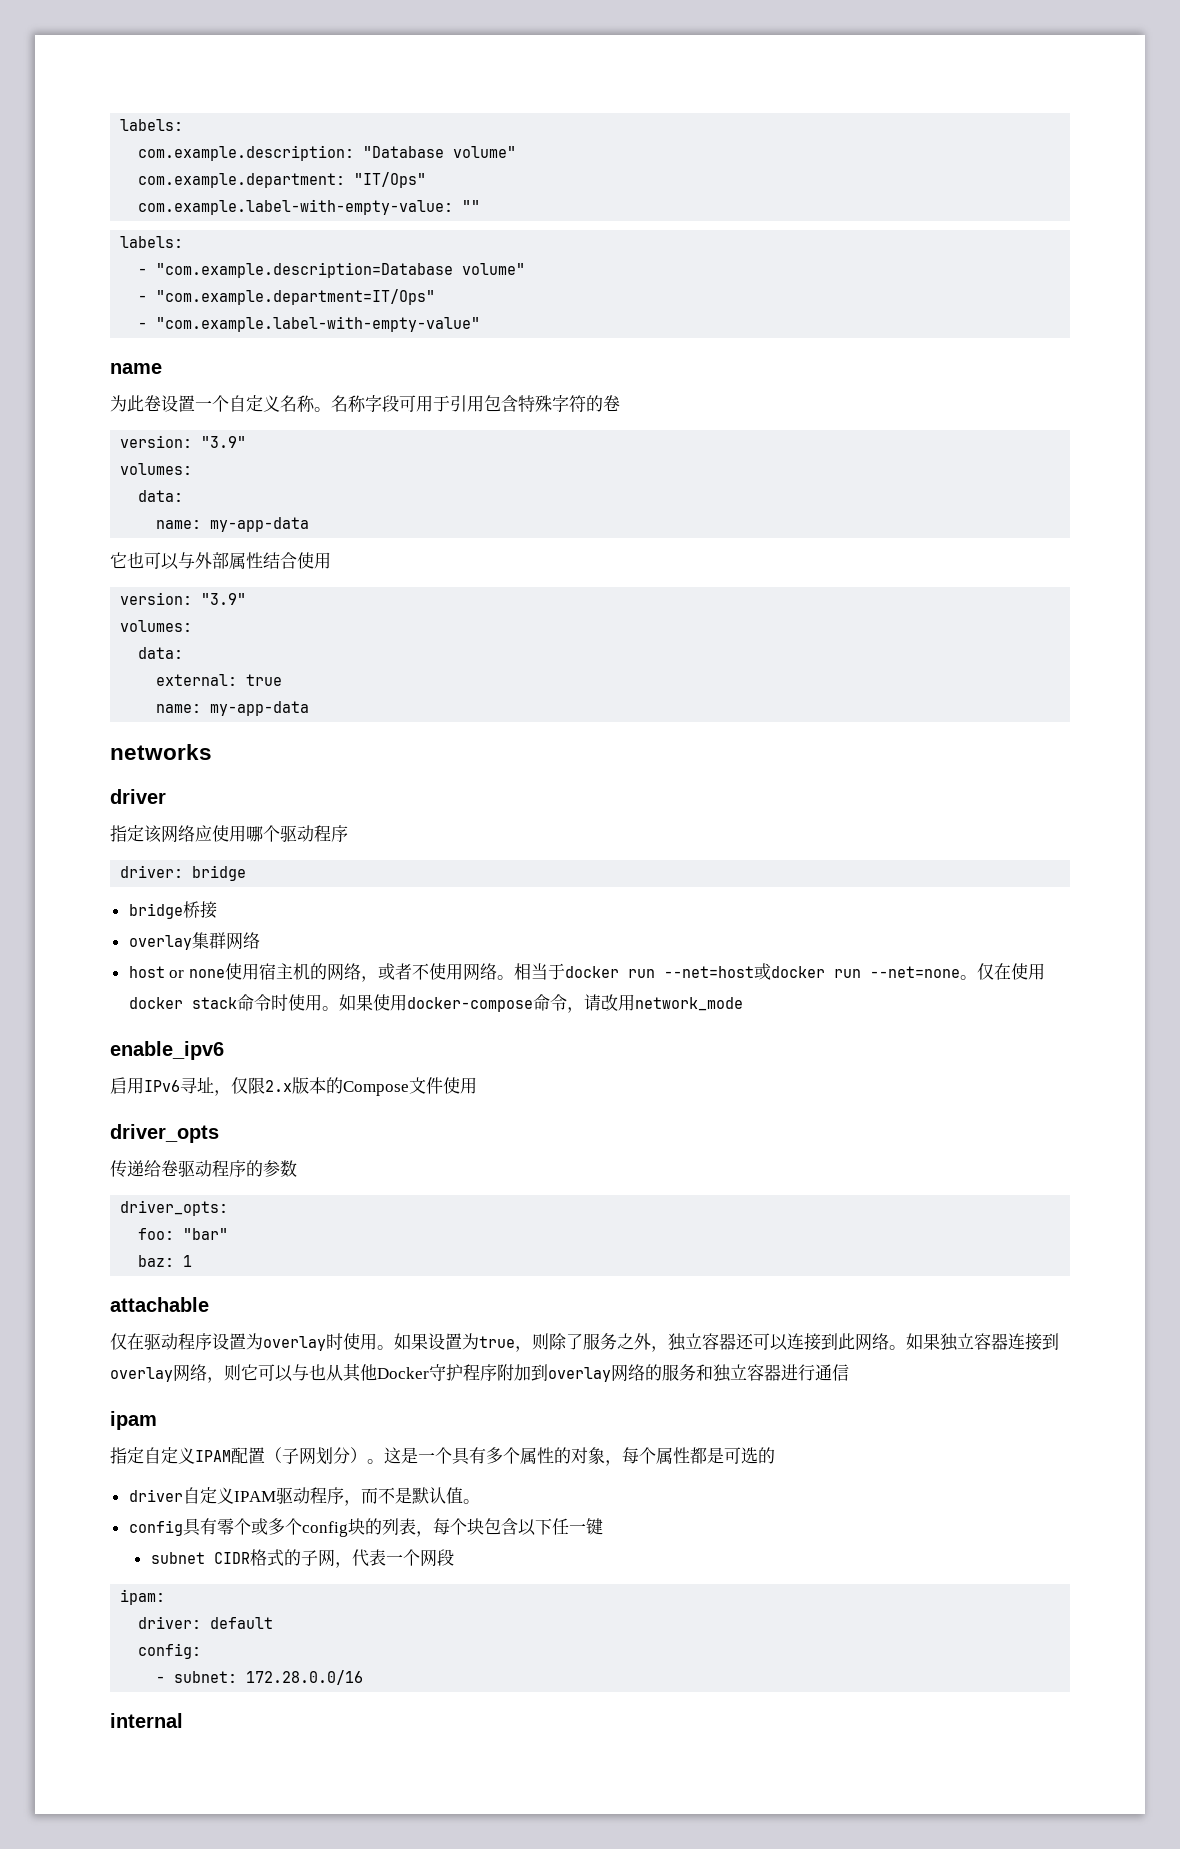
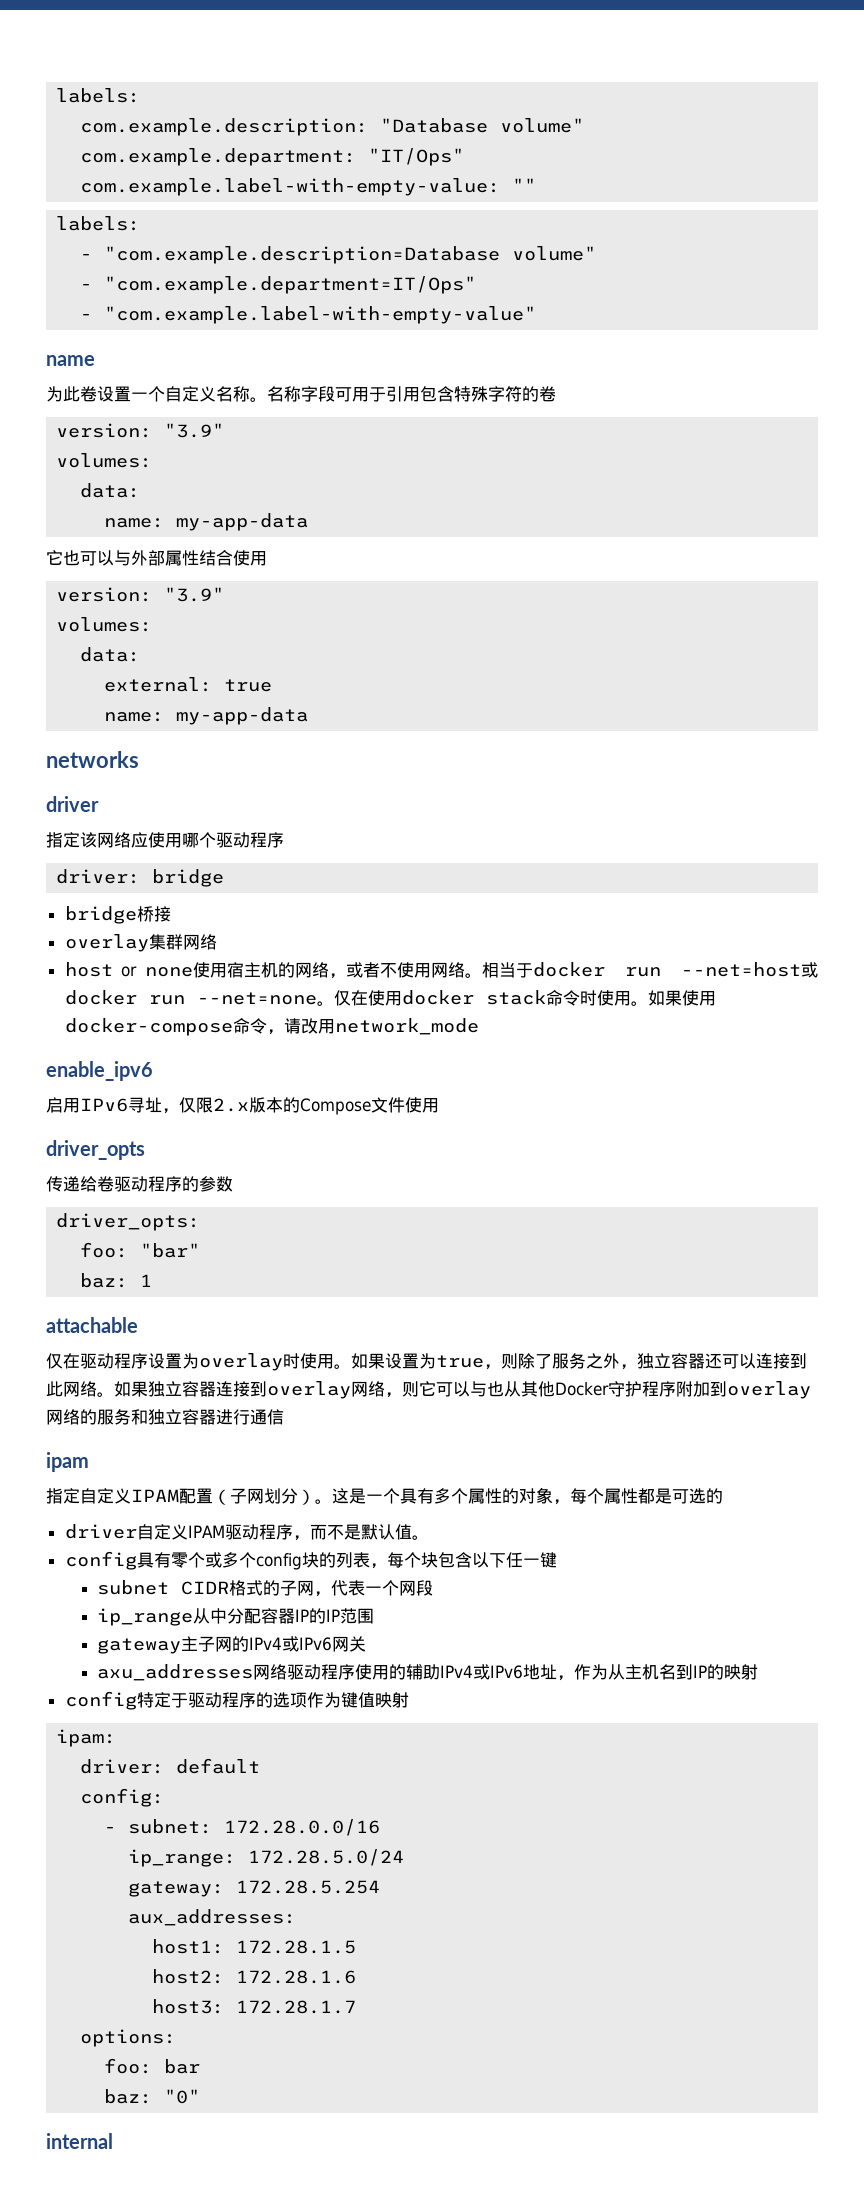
+ ip_range从中分配容器IP的IP范围
+ gateway主子网的IPv4或IPv6网关
+ axu_addresses网络驱动程序使用的辅助IPv4或IPv6地址，作为从主机名到IP的映射
+ config特定于驱动程序的选项作为键值映射
+ ip_range: 172.28.5.0/24
+ gateway: 172.28.5.254
+ aux_addresses:
+ host1: 172.28.1.5
+ host2: 172.28.1.6
+ host3: 172.28.1.7
+ options:
+ foo: bar
+ baz: "0"

